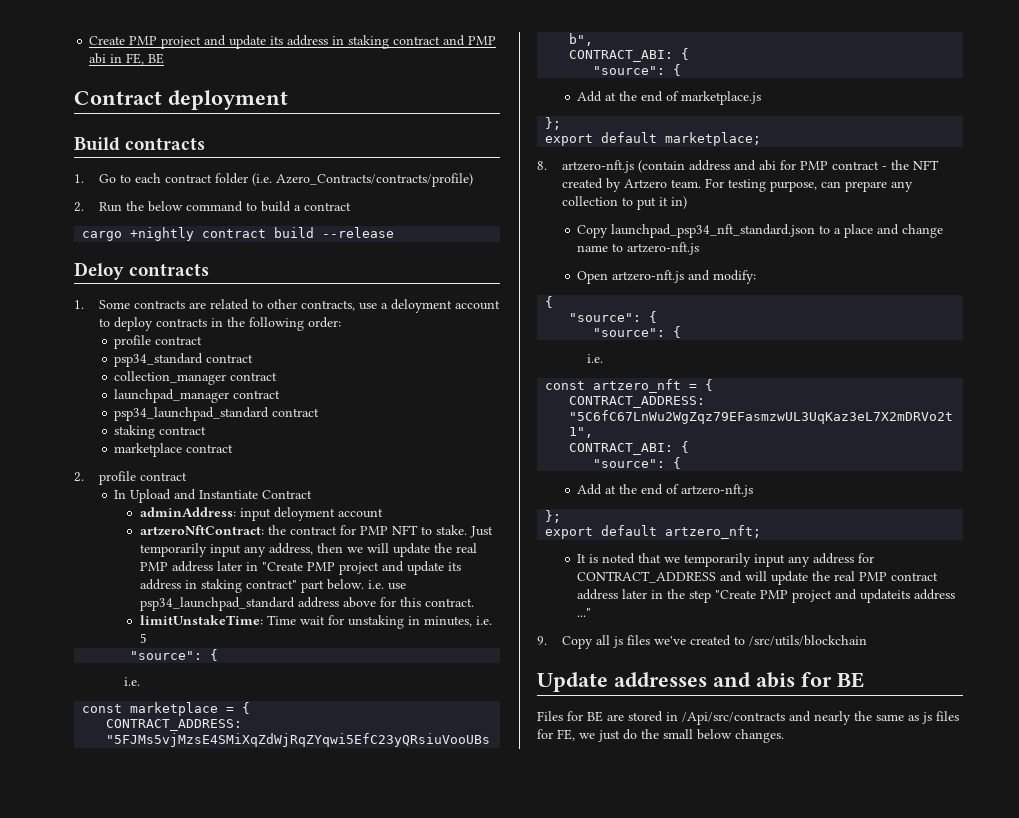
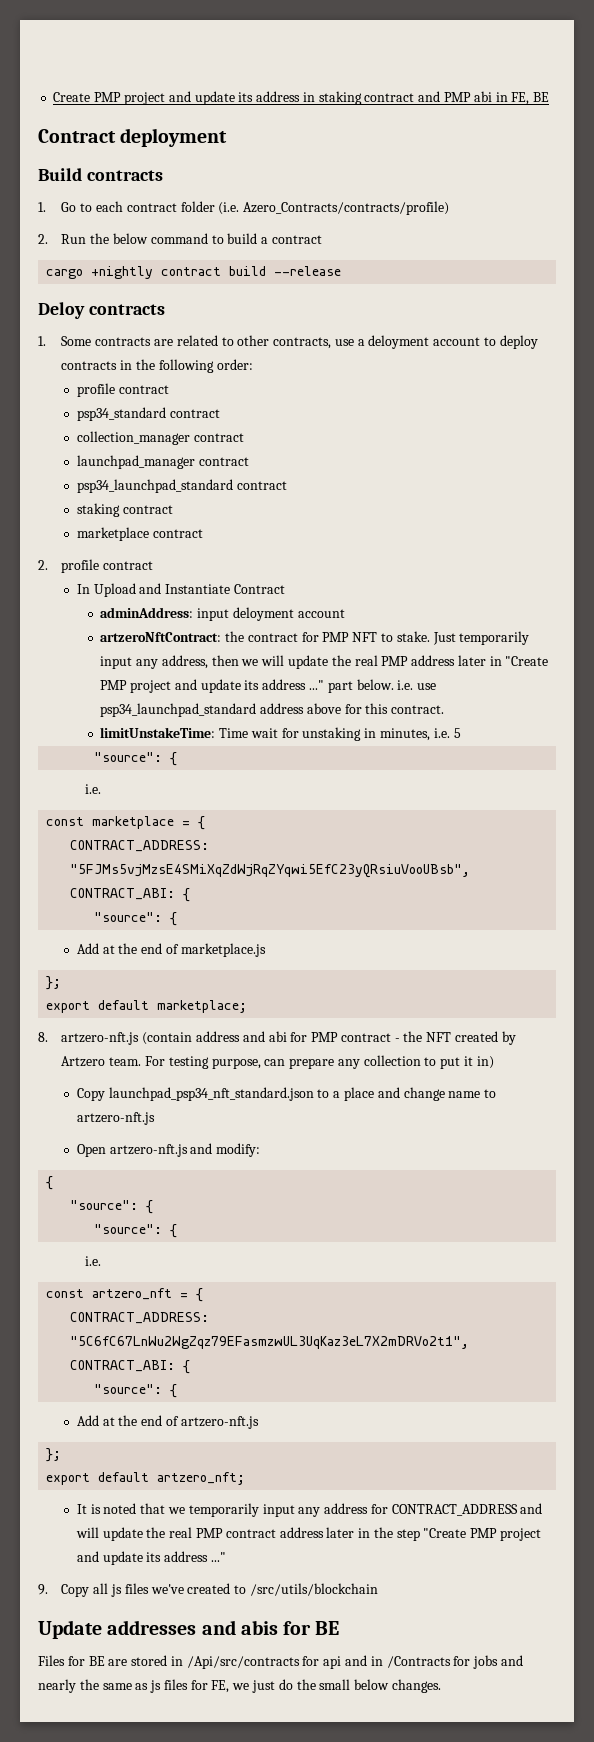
- Just temporarily input any address, then we will update the real PMP address later in "Create PMP project and update its address in staking contract" part below. i.e. use psp34_launchpad_standard address above for this contract.
+ Just temporarily input any address, then we will update the real PMP address later in "Create PMP project and update its address ..." part below. i.e. use psp34_launchpad_standard address above for this contract.
- It is noted that we temporarily input any address for CONTRACT_ADDRESS and will update the real PMP contract address later in the step "Create PMP project and updateits address ..."
+ It is noted that we temporarily input any address for CONTRACT_ADDRESS and will update the real PMP contract address later in the step "Create PMP project and update its address ..."
- Files for BE are stored in /Api/src/contracts and nearly the same as js files for FE, we just do the small below changes.
+ Files for BE are stored in /Api/src/contracts for api and in /Contracts for jobs and nearly the same as js files for FE, we just do the small below changes.

